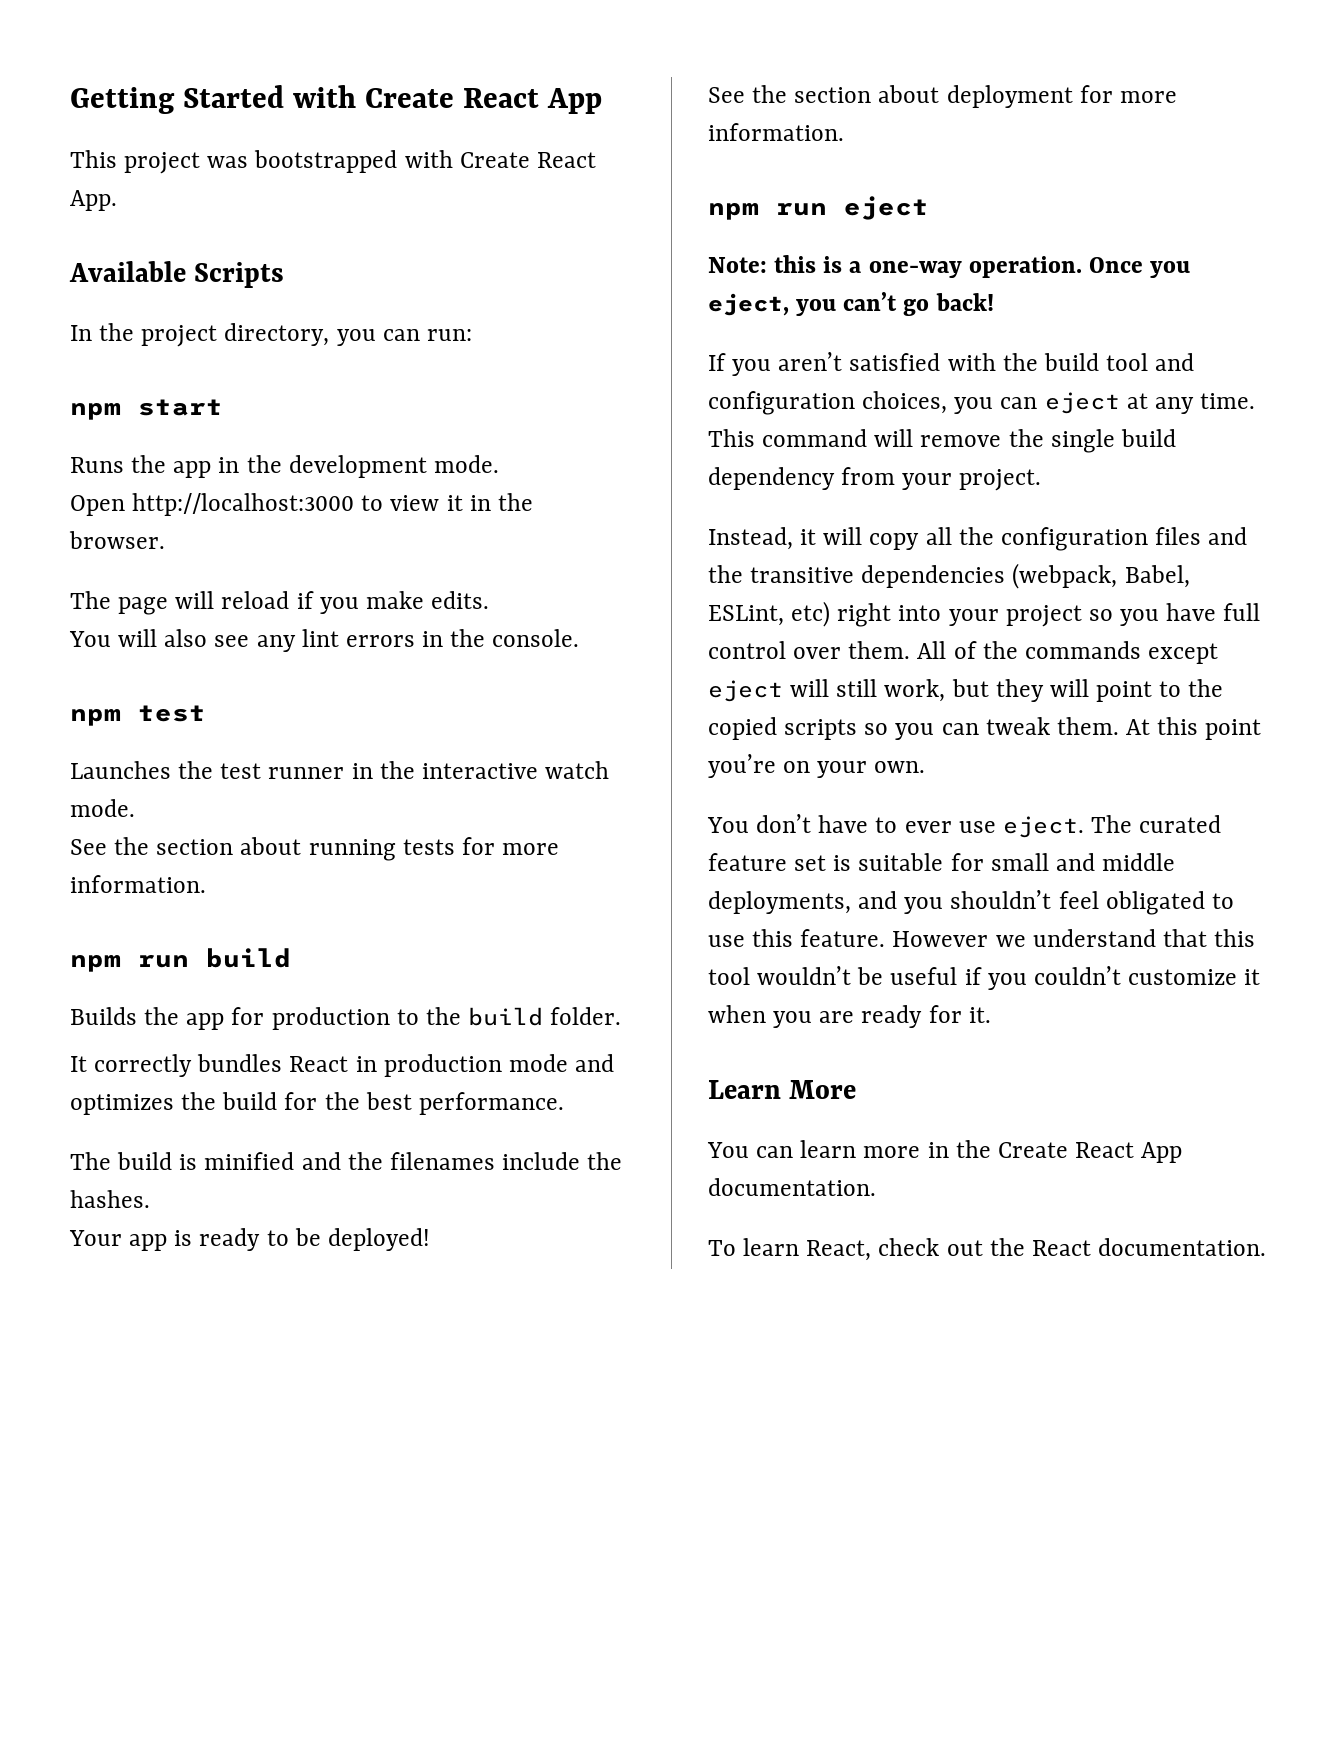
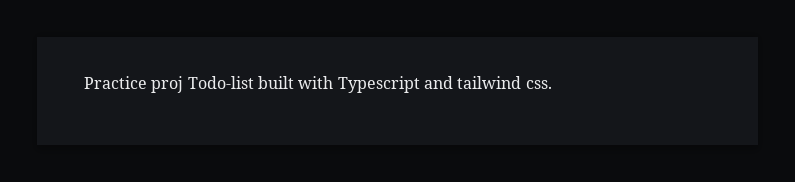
- Getting Started with Create React App
- This project was bootstrapped with Create React App.
- Available Scripts
- In the project directory, you can run:
- npm start
- Runs the app in the development mode.
- Open http://localhost:3000 to view it in the browser.
- The page will reload if you make edits.
- You will also see any lint errors in the console.
- npm test
- Launches the test runner in the interactive watch mode.
- See the section about running tests for more information.
- npm run build
- Builds the app for production to the build folder.
- It correctly bundles React in production mode and optimizes the build for the best performance.
- The build is minified and the filenames include the hashes.
- Your app is ready to be deployed!
- See the section about deployment for more information.
- npm run eject
- Note: this is a one-way operation. Once you eject, you can’t go back!
- If you aren’t satisfied with the build tool and configuration choices, you can eject at any time. This command will remove the single build dependency from your project.
- Instead, it will copy all the configuration files and the transitive dependencies (webpack, Babel, ESLint, etc) right into your project so you have full control over them. All of the commands except eject will still work, but they will point to the copied scripts so you can tweak them. At this point you’re on your own.
- You don’t have to ever use eject. The curated feature set is suitable for small and middle deployments, and you shouldn’t feel obligated to use this feature. However we understand that this tool wouldn’t be useful if you couldn’t customize it when you are ready for it.
- Learn More
- You can learn more in the Create React App documentation.
- To learn React, check out the React documentation.
+ Practice proj Todo-list built with Typescript and tailwind css.

